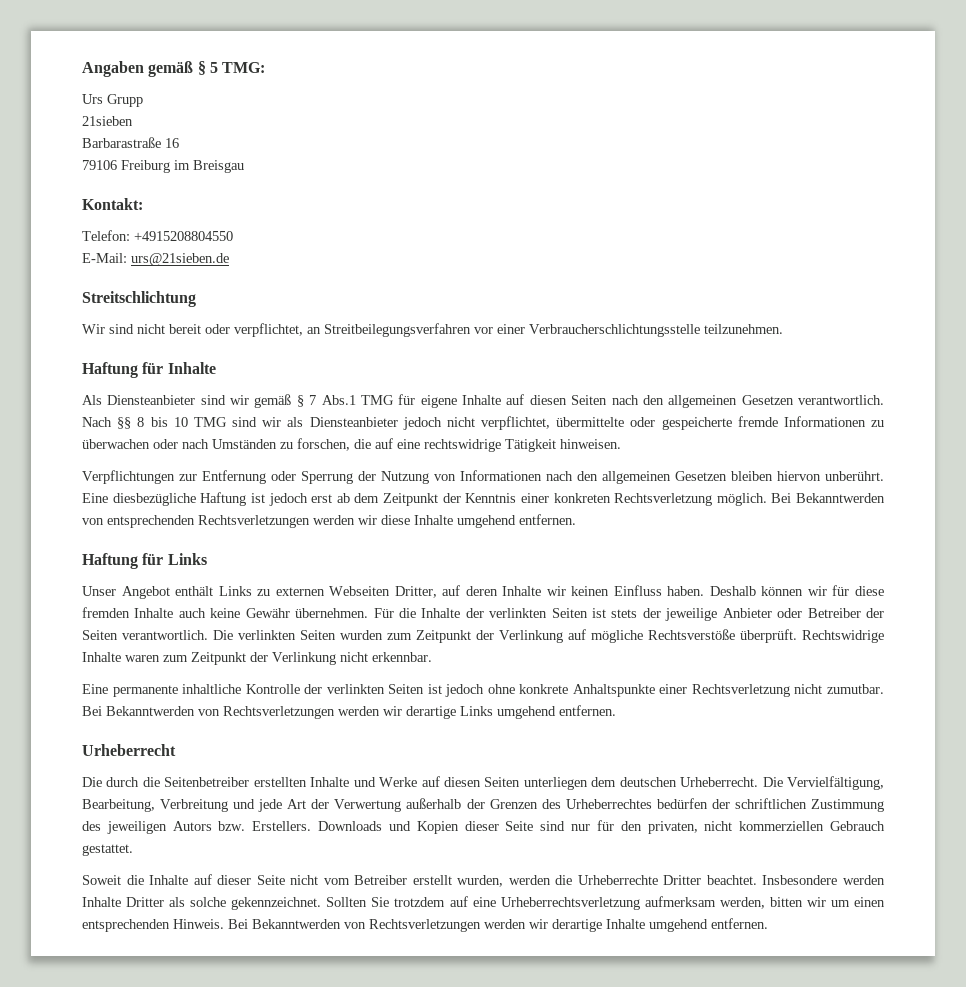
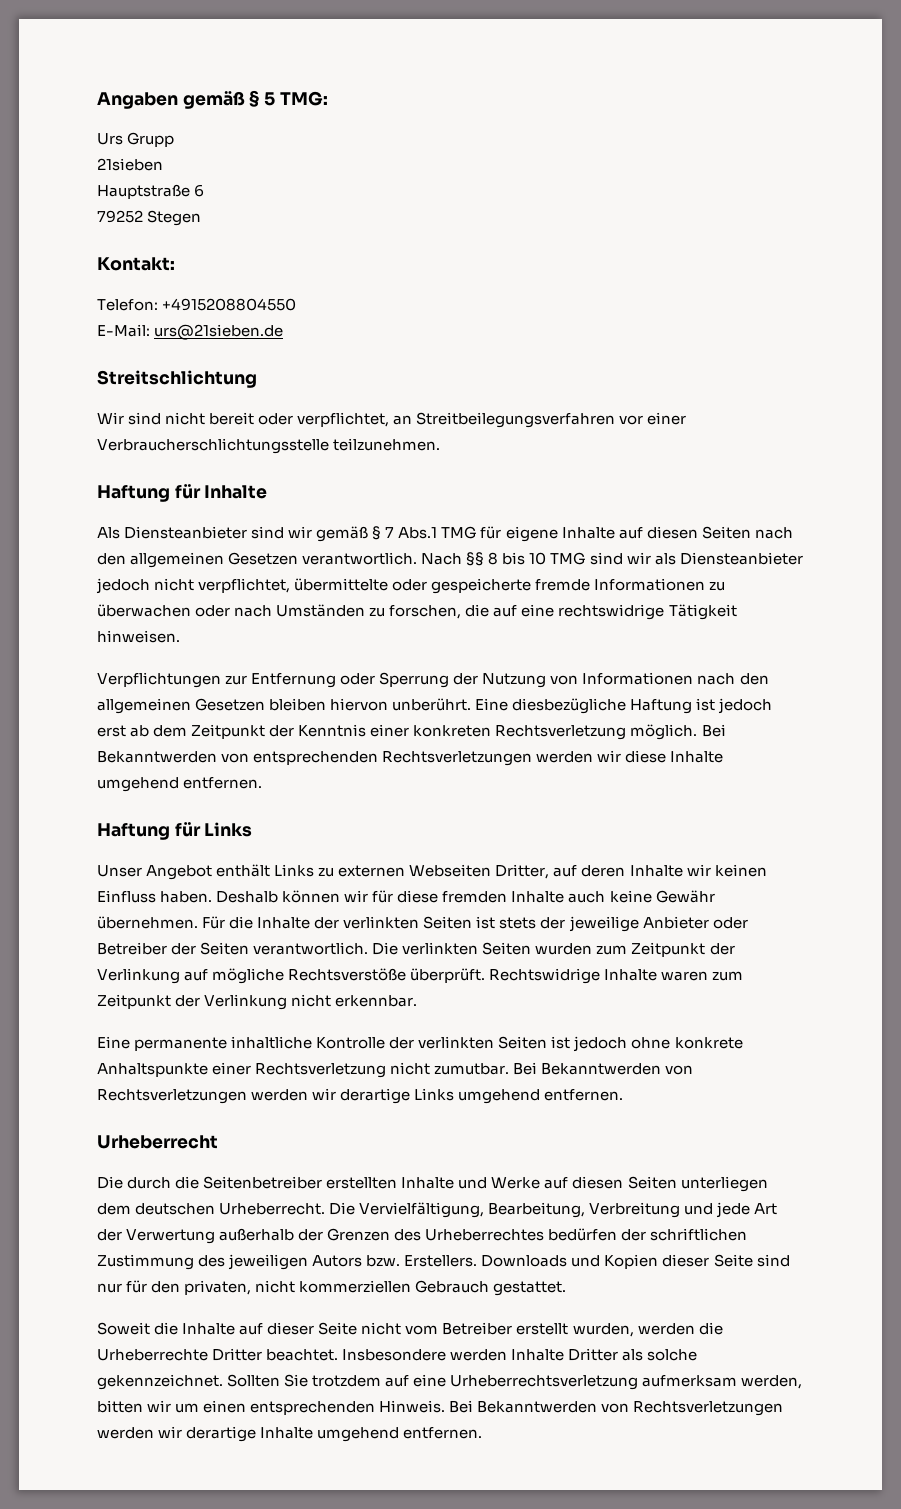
- Barbarastraße 16
- 79106 Freiburg im Breisgau
+ Hauptstraße 6
+ 79252 Stegen

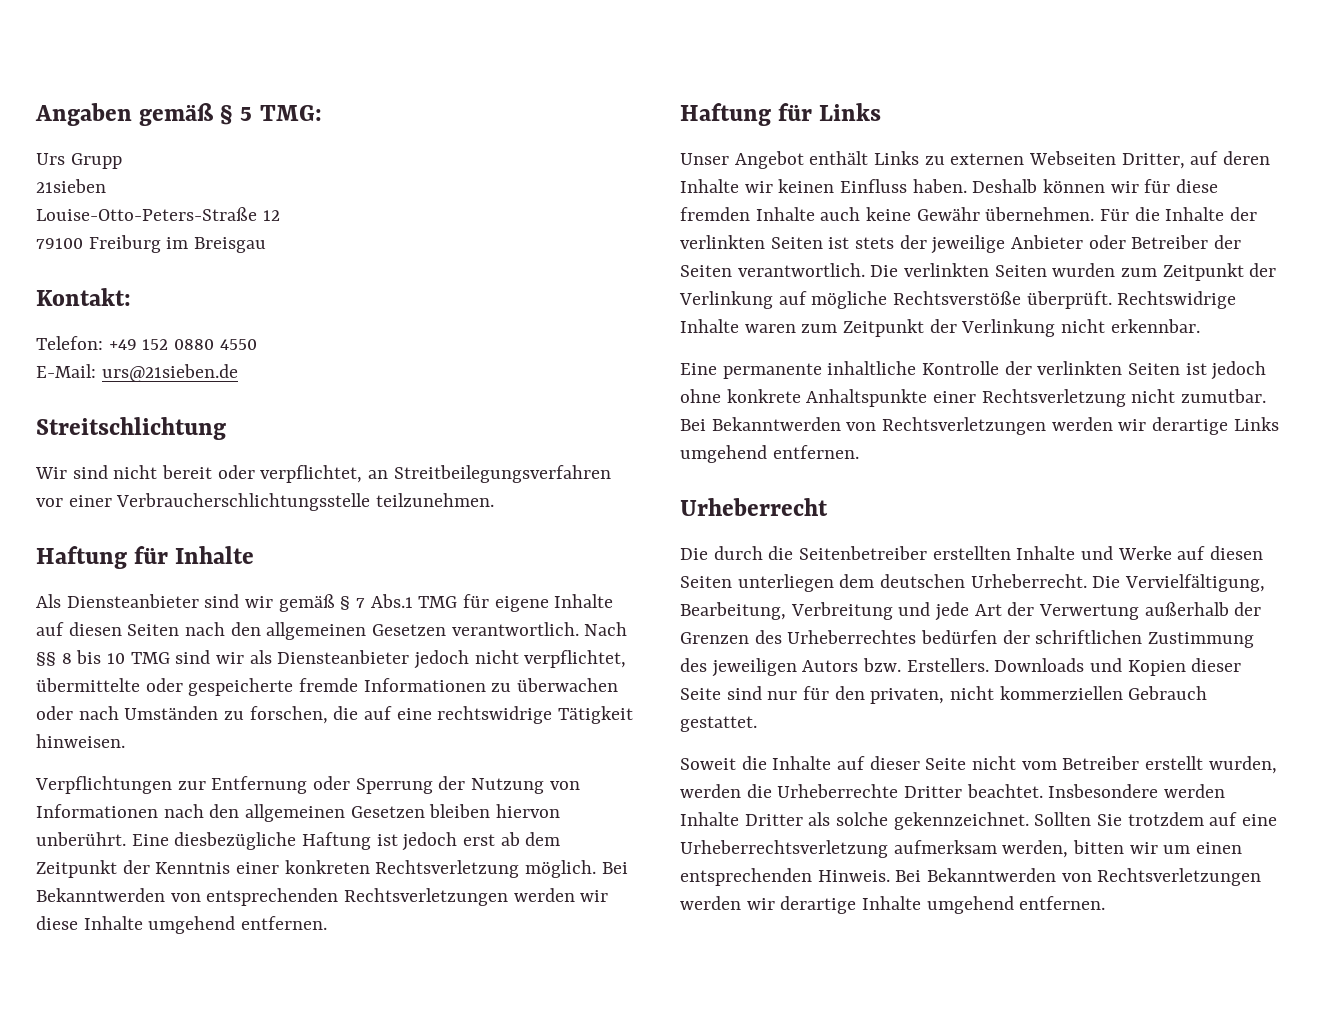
- Hauptstraße 6
- 79252 Stegen
+ Louise-Otto-Peters-Straße 12
+ 79100 Freiburg im Breisgau
  Kontakt:
- Telefon: +4915208804550
+ Telefon: +49 152 0880 4550

